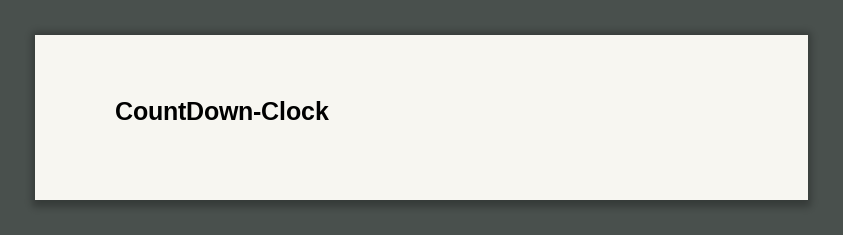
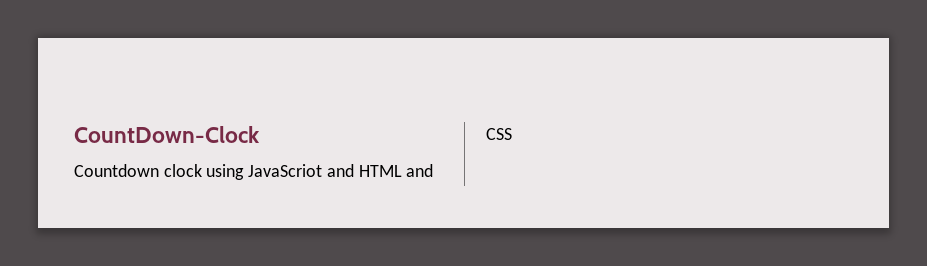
+ Countdown clock using JavaScriot and HTML and CSS

